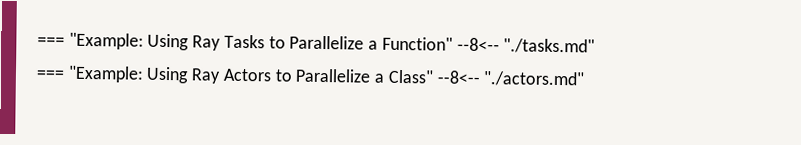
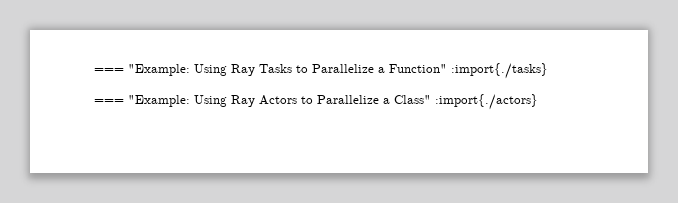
- === "Example: Using Ray Tasks to Parallelize a Function" --8<-- "./tasks.md"
+ === "Example: Using Ray Tasks to Parallelize a Function" :import{./tasks}
- === "Example: Using Ray Actors to Parallelize a Class" --8<-- "./actors.md"
+ === "Example: Using Ray Actors to Parallelize a Class" :import{./actors}

